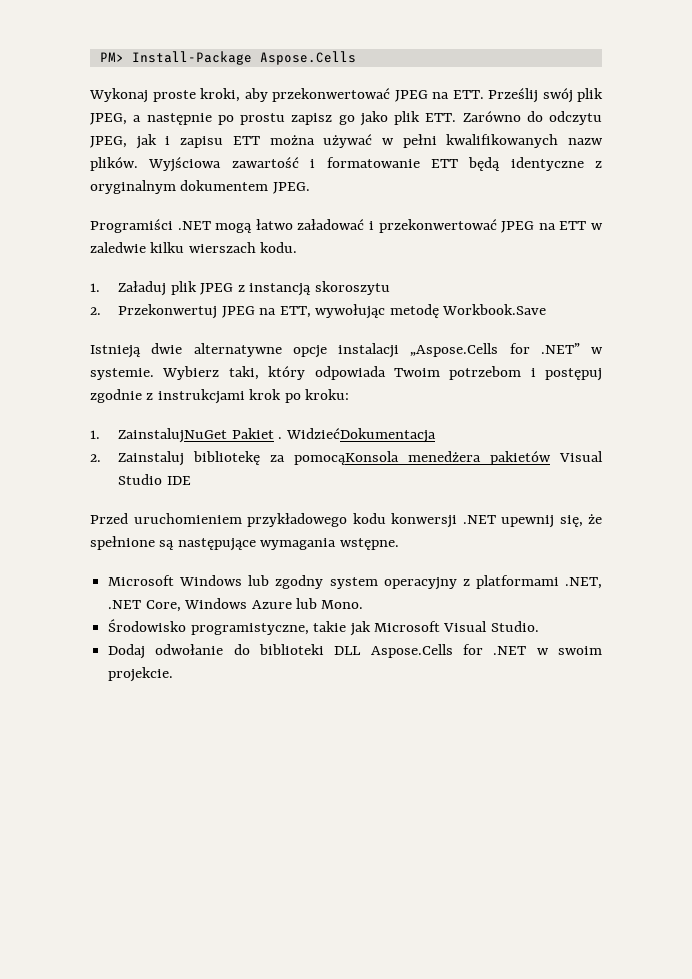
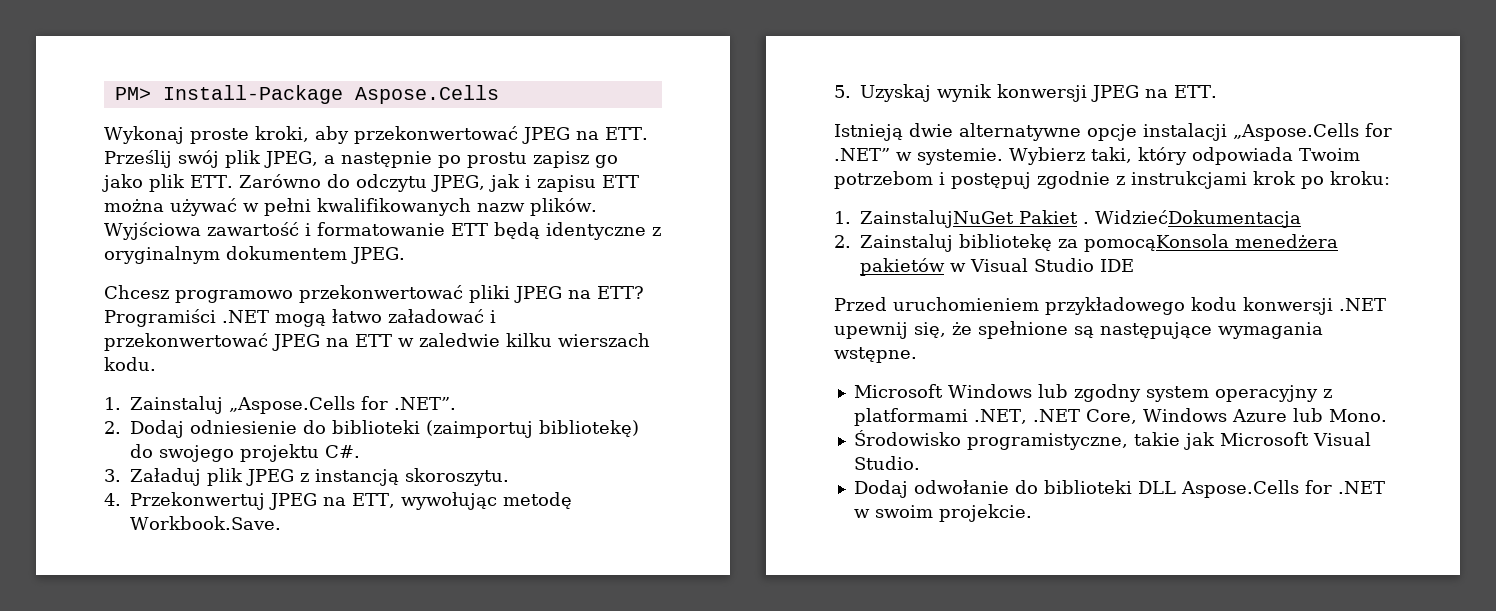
+ Chcesz programowo przekonwertować pliki JPEG na ETT?
- 1. Załaduj plik JPEG z instancją skoroszytu
- 2. Przekonwertuj JPEG na ETT, wywołując metodę Workbook.Save
+ 1. Zainstaluj „Aspose.Cells for .NET”.
+ 2. Dodaj odniesienie do biblioteki (zaimportuj bibliotekę) do swojego projektu C#.
+ 3. Załaduj plik JPEG z instancją skoroszytu.
+ 4. Przekonwertuj JPEG na ETT, wywołując metodę Workbook.Save.
+ 5. Uzyskaj wynik konwersji JPEG na ETT.
- 2. Zainstaluj bibliotekę za pomocąKonsola menedżera pakietów Visual Studio IDE
+ 2. Zainstaluj bibliotekę za pomocąKonsola menedżera pakietów w Visual Studio IDE

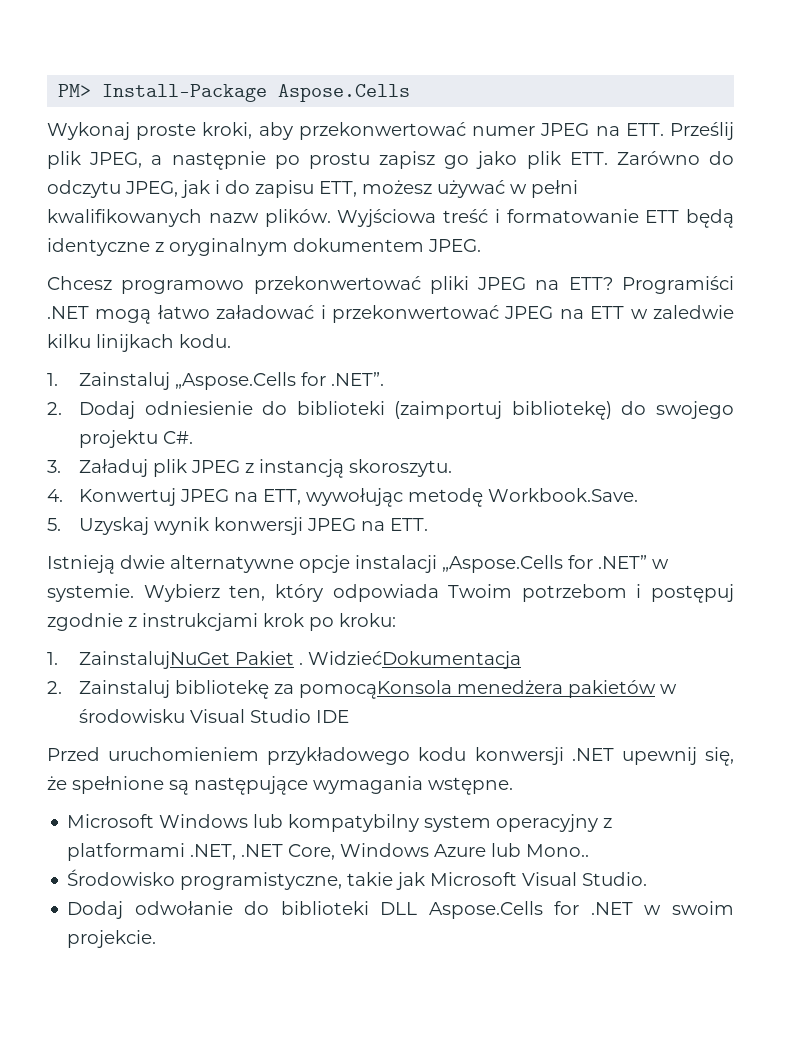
- Wykonaj proste kroki, aby przekonwertować JPEG na ETT. Prześlij swój plik JPEG, a następnie po prostu zapisz go jako plik ETT. Zarówno do odczytu JPEG, jak i zapisu ETT można używać w pełni kwalifikowanych nazw plików.
+ Wykonaj proste kroki, aby przekonwertować numer JPEG na ETT. Prześlij plik JPEG, a następnie po prostu zapisz go jako plik ETT. Zarówno do odczytu JPEG, jak i do zapisu ETT, możesz używać w pełni kwalifikowanych nazw plików.
- Wyjściowa zawartość i formatowanie ETT będą identyczne z oryginalnym dokumentem JPEG.
+ Wyjściowa treść i formatowanie ETT będą identyczne z oryginalnym dokumentem JPEG.
- Programiści .NET mogą łatwo załadować i przekonwertować JPEG na ETT w zaledwie kilku wierszach kodu.
+ Programiści .NET mogą łatwo załadować i przekonwertować JPEG na ETT w zaledwie kilku linijkach kodu.
- 4. Przekonwertuj JPEG na ETT, wywołując metodę Workbook.Save.
+ 4. Konwertuj JPEG na ETT, wywołując metodę Workbook.Save.
- Wybierz taki, który odpowiada Twoim potrzebom i postępuj zgodnie z instrukcjami krok po kroku:
+ Wybierz ten, który odpowiada Twoim potrzebom i postępuj zgodnie z instrukcjami krok po kroku:
- 2. Zainstaluj bibliotekę za pomocąKonsola menedżera pakietów w Visual Studio IDE
+ 2. Zainstaluj bibliotekę za pomocąKonsola menedżera pakietów w środowisku Visual Studio IDE
- Microsoft Windows lub zgodny system operacyjny z platformami .NET, .NET Core, Windows Azure lub Mono.
+ Microsoft Windows lub kompatybilny system operacyjny z platformami .NET, .NET Core, Windows Azure lub Mono..

